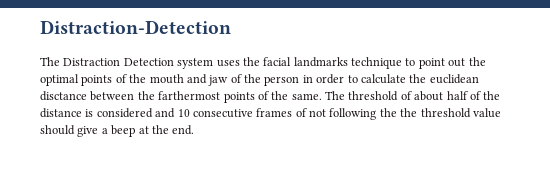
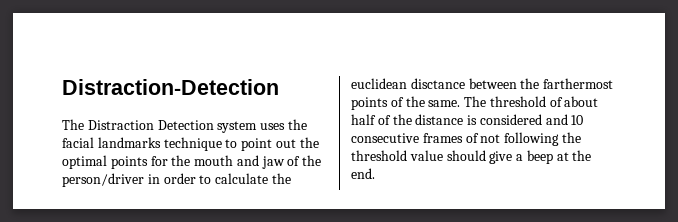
- The Distraction Detection system uses the facial landmarks technique to point out the optimal points of the mouth and jaw of the person in order to calculate the euclidean disctance between the farthermost points of the same.
+ The Distraction Detection system uses the facial landmarks technique to point out the optimal points for the mouth and jaw of the person/driver in order to calculate the euclidean disctance between the farthermost points of the same.
- The threshold of about half of the distance is considered and 10 consecutive frames of not following the the threshold value should give a beep at the end.
+ The threshold of about half of the distance is considered and 10 consecutive frames of not following the threshold value should give a beep at the end.

